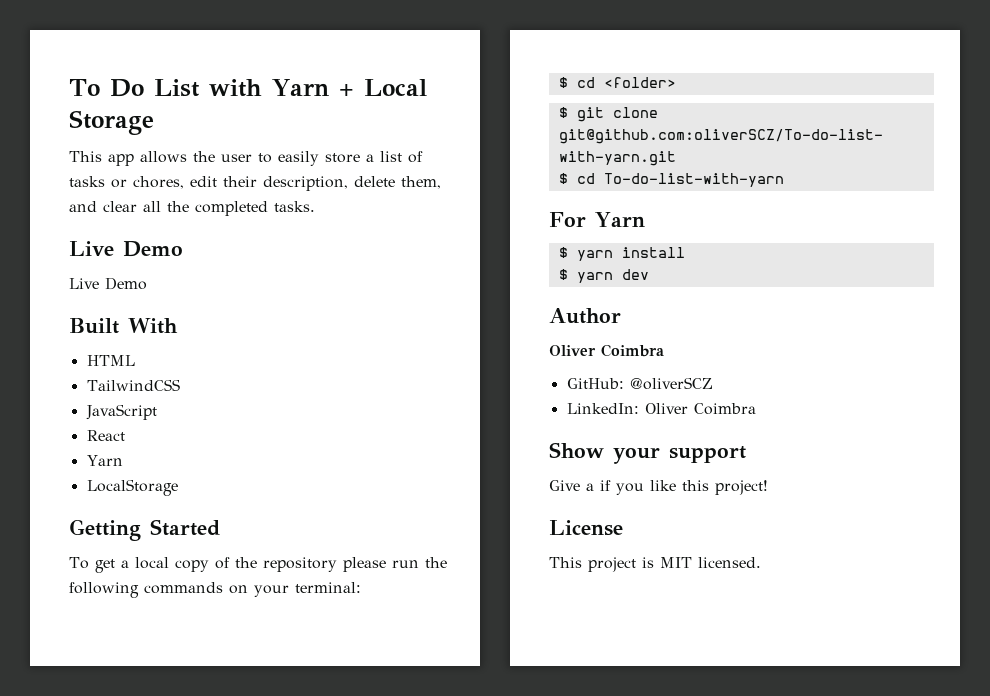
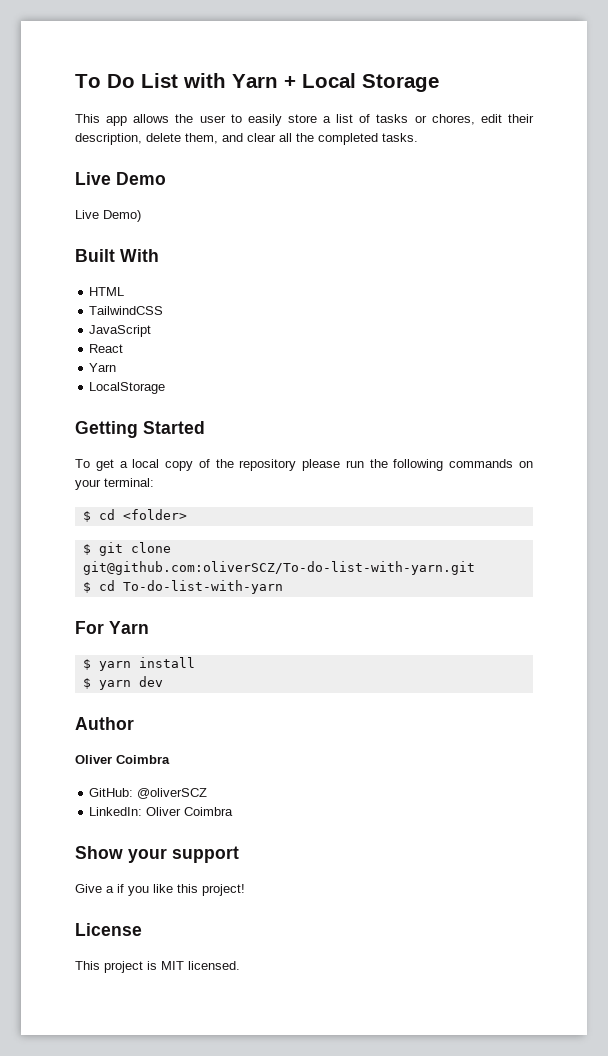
  This app allows the user to easily store a list of tasks or chores, edit their description, delete them, and clear all the completed tasks.
  Live Demo
- Live Demo
+ Live Demo)

